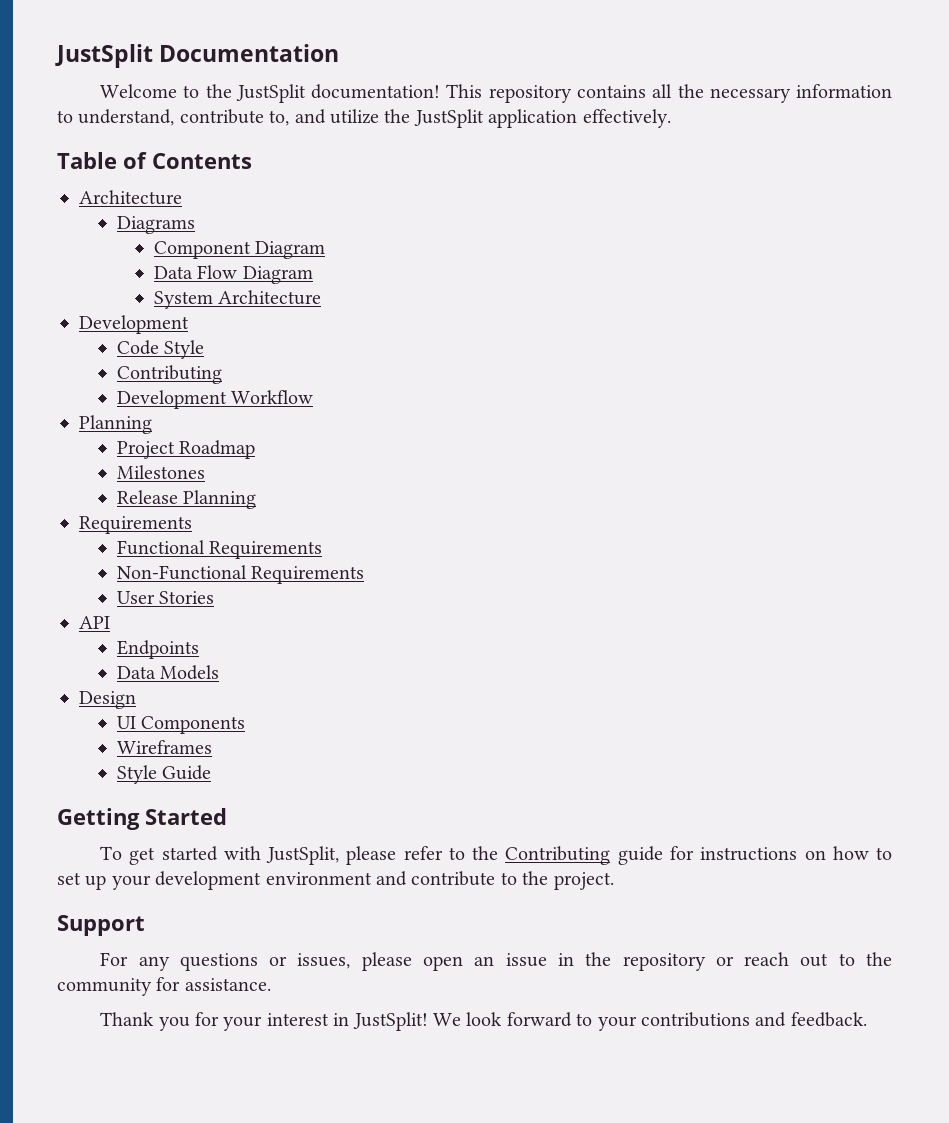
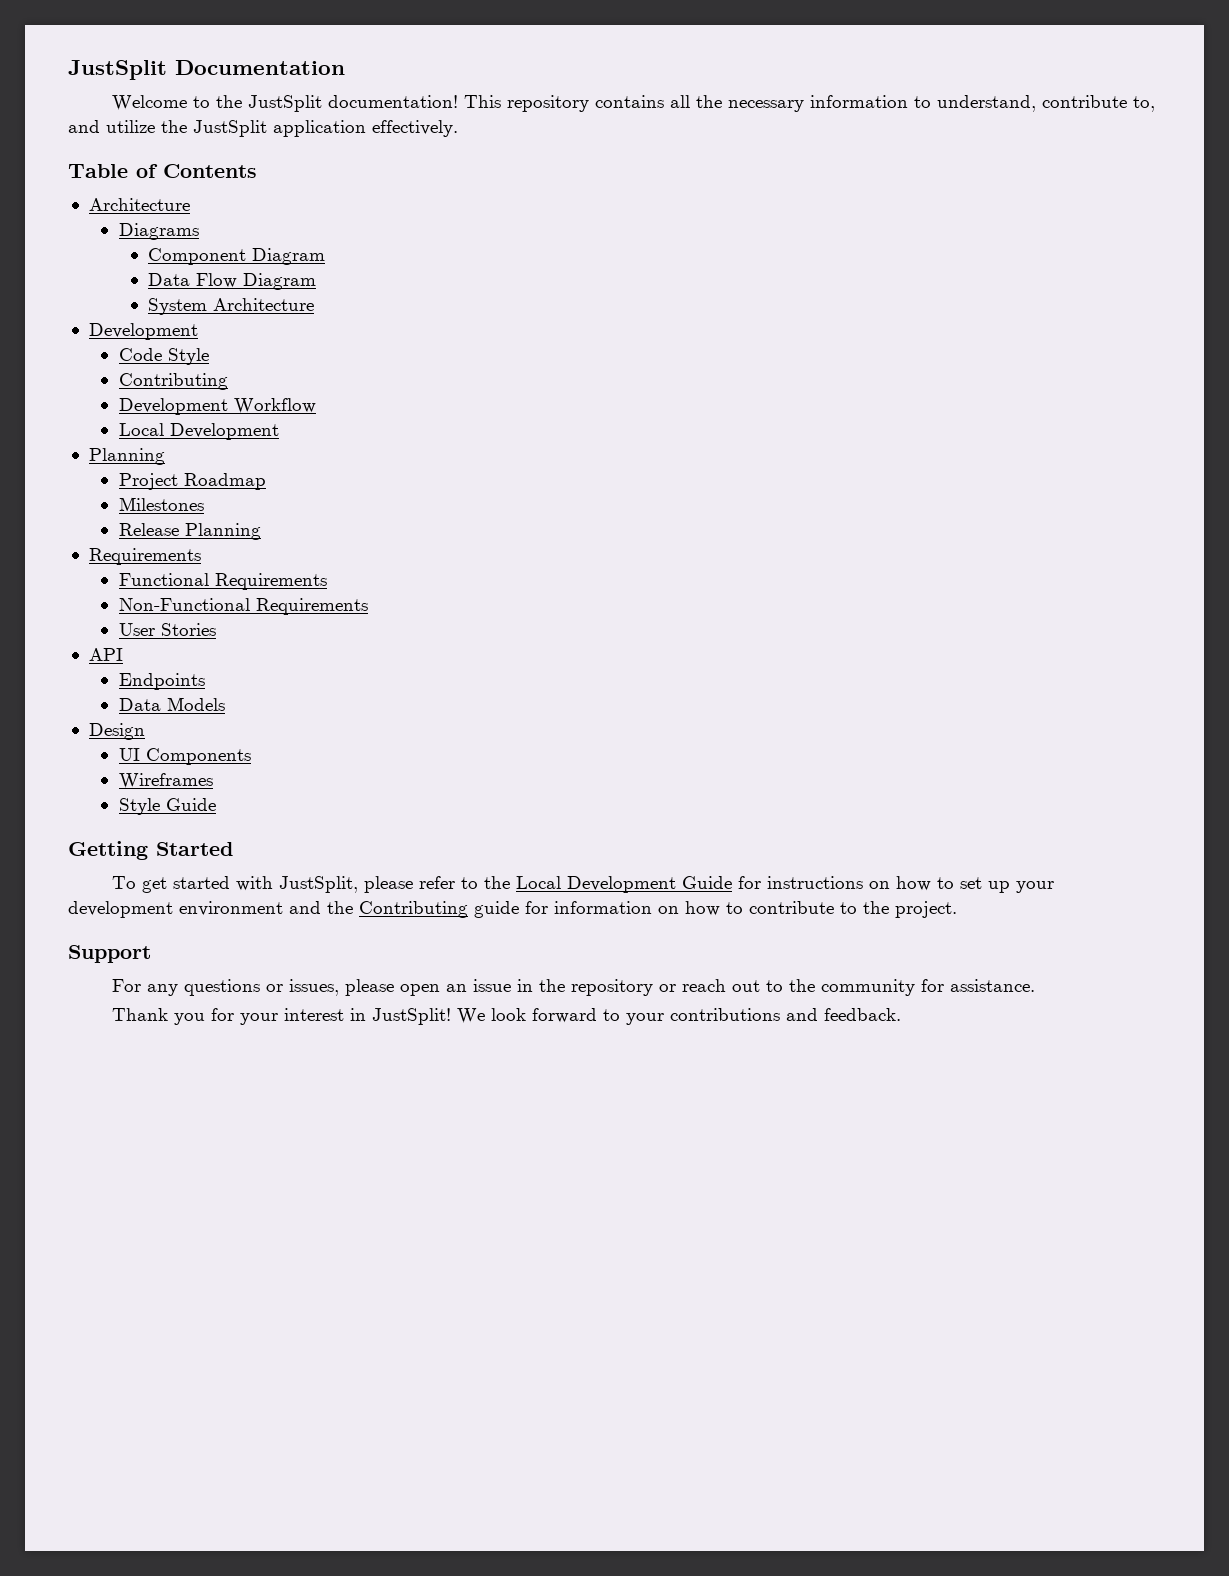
  Development Workflow
+ Local Development
- To get started with JustSplit, please refer to the Contributing guide for instructions on how to set up your development environment and contribute to the project.
+ To get started with JustSplit, please refer to the Local Development Guide for instructions on how to set up your development environment and the Contributing guide for information on how to contribute to the project.

